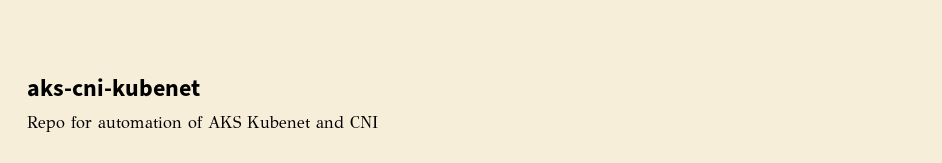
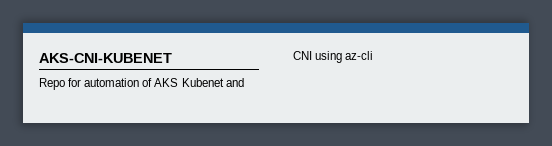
- aks-cni-kubenet
+ AKS-CNI-KUBENET
- Repo for automation of AKS Kubenet and CNI
+ Repo for automation of AKS Kubenet and CNI using az-cli

